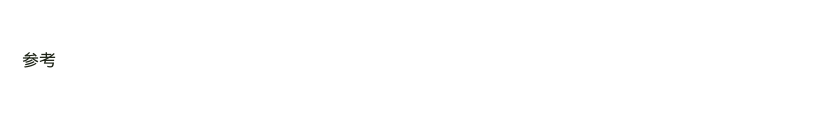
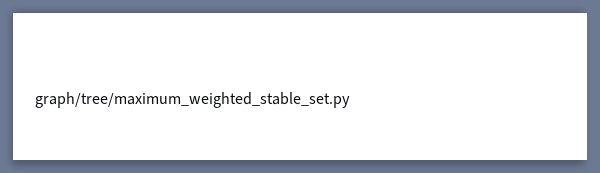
- 参考
+ graph/tree/maximum_weighted_stable_set.py

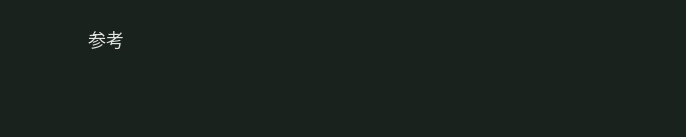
- graph/tree/maximum_weighted_stable_set.py
+ 参考

